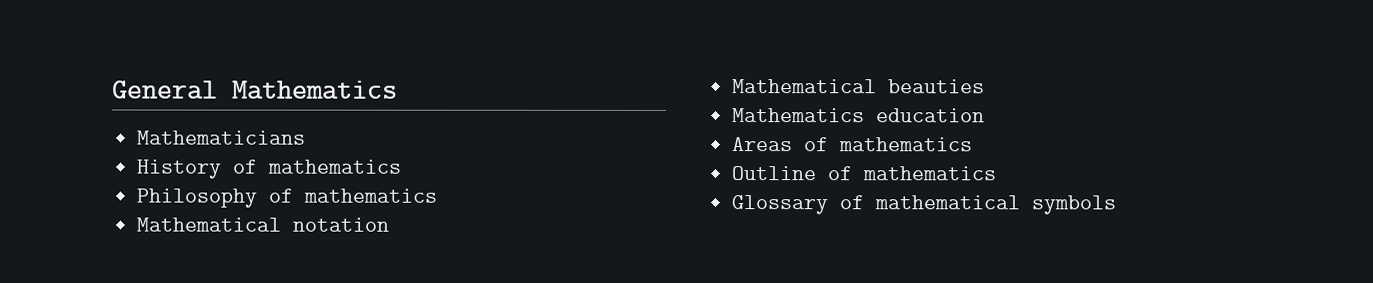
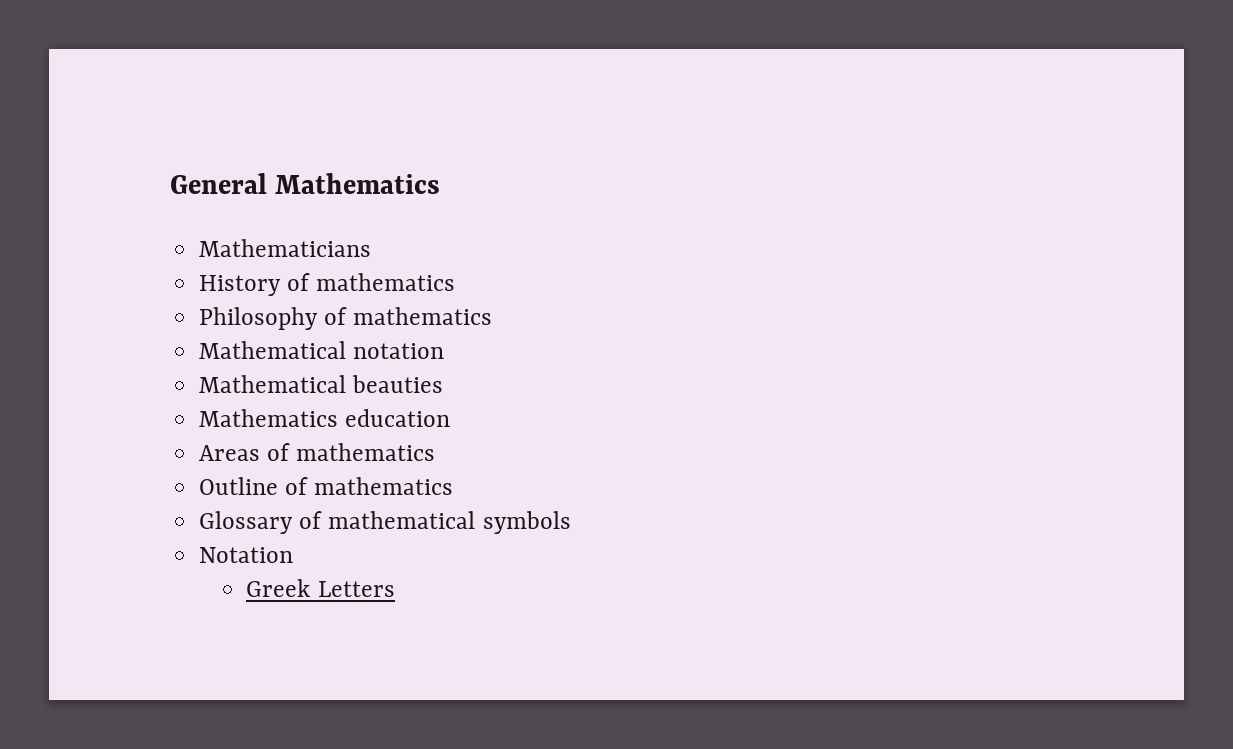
+ Notation
+ Greek Letters

